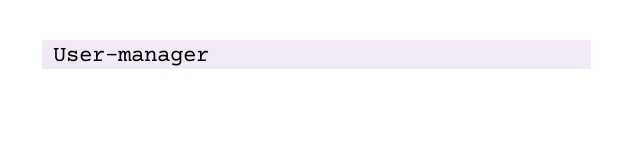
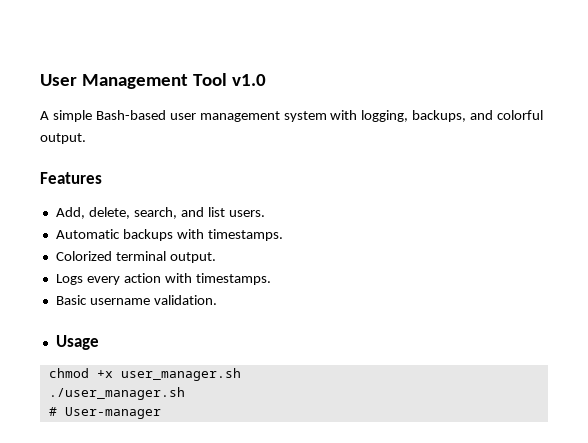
- User-manager
+ User Management Tool v1.0
+ A simple Bash-based user management system with logging, backups, and colorful output.
+ Features
+ Add, delete, search, and list users.
+ Automatic backups with timestamps.
+ Colorized terminal output.
+ Logs every action with timestamps.
+ Basic username validation.
+ Usage
+ chmod +x user_manager.sh
+ ./user_manager.sh
+ # User-manager

